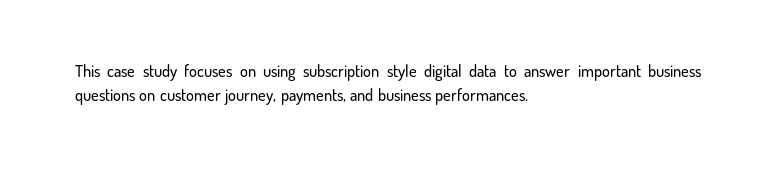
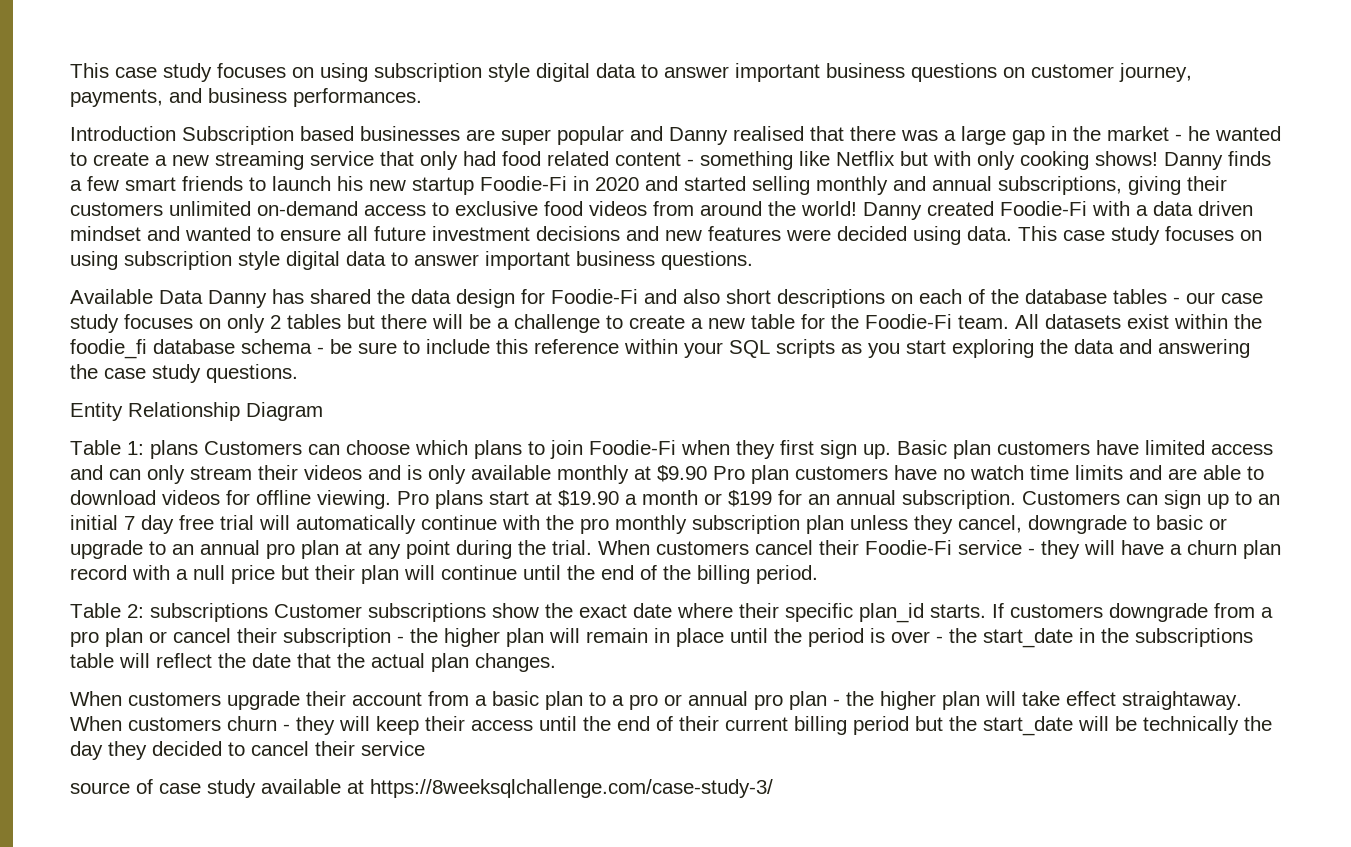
+ Introduction Subscription based businesses are super popular and Danny realised that there was a large gap in the market - he wanted to create a new streaming service that only had food related content - something like Netflix but with only cooking shows! Danny finds a few smart friends to launch his new startup Foodie-Fi in 2020 and started selling monthly and annual subscriptions, giving their customers unlimited on-demand access to exclusive food videos from around the world! Danny created Foodie-Fi with a data driven mindset and wanted to ensure all future investment decisions and new features were decided using data. This case study focuses on using subscription style digital data to answer important business questions.
+ Available Data Danny has shared the data design for Foodie-Fi and also short descriptions on each of the database tables - our case study focuses on only 2 tables but there will be a challenge to create a new table for the Foodie-Fi team. All datasets exist within the foodie_fi database schema - be sure to include this reference within your SQL scripts as you start exploring the data and answering the case study questions.
+ Entity Relationship Diagram
+ Table 1: plans Customers can choose which plans to join Foodie-Fi when they first sign up. Basic plan customers have limited access and can only stream their videos and is only available monthly at $9.90 Pro plan customers have no watch time limits and are able to download videos for offline viewing. Pro plans start at $19.90 a month or $199 for an annual subscription. Customers can sign up to an initial 7 day free trial will automatically continue with the pro monthly subscription plan unless they cancel, downgrade to basic or upgrade to an annual pro plan at any point during the trial. When customers cancel their Foodie-Fi service - they will have a churn plan record with a null price but their plan will continue until the end of the billing period.
+ Table 2: subscriptions Customer subscriptions show the exact date where their specific plan_id starts. If customers downgrade from a pro plan or cancel their subscription - the higher plan will remain in place until the period is over - the start_date in the subscriptions table will reflect the date that the actual plan changes.
+ When customers upgrade their account from a basic plan to a pro or annual pro plan - the higher plan will take effect straightaway. When customers churn - they will keep their access until the end of their current billing period but the start_date will be technically the day they decided to cancel their service
+ source of case study available at https://8weeksqlchallenge.com/case-study-3/

